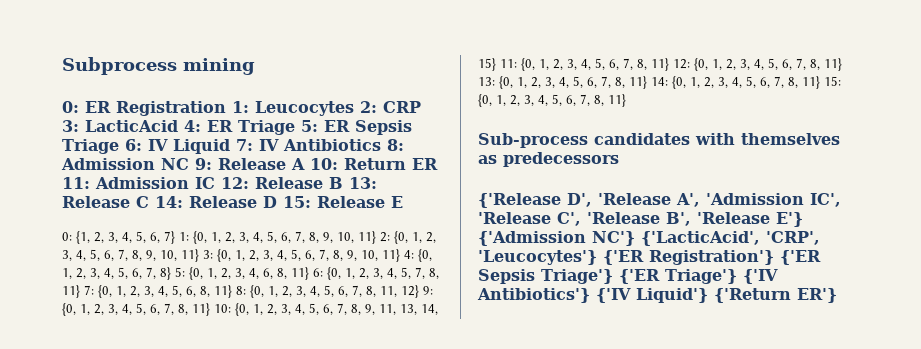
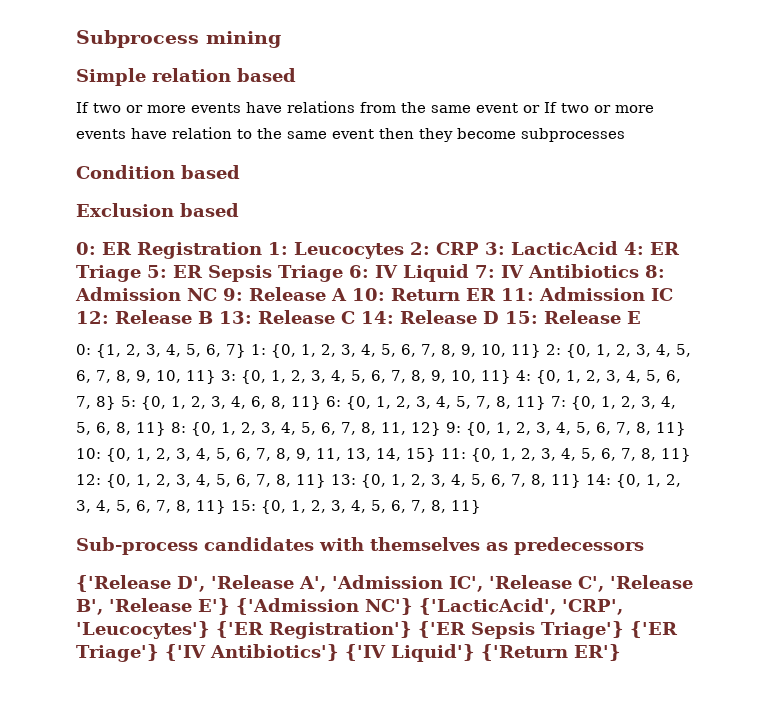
+ Simple relation based
+ If two or more events have relations from the same event or If two or more events have relation to the same event then they become subprocesses
+ Condition based
+ Exclusion based

